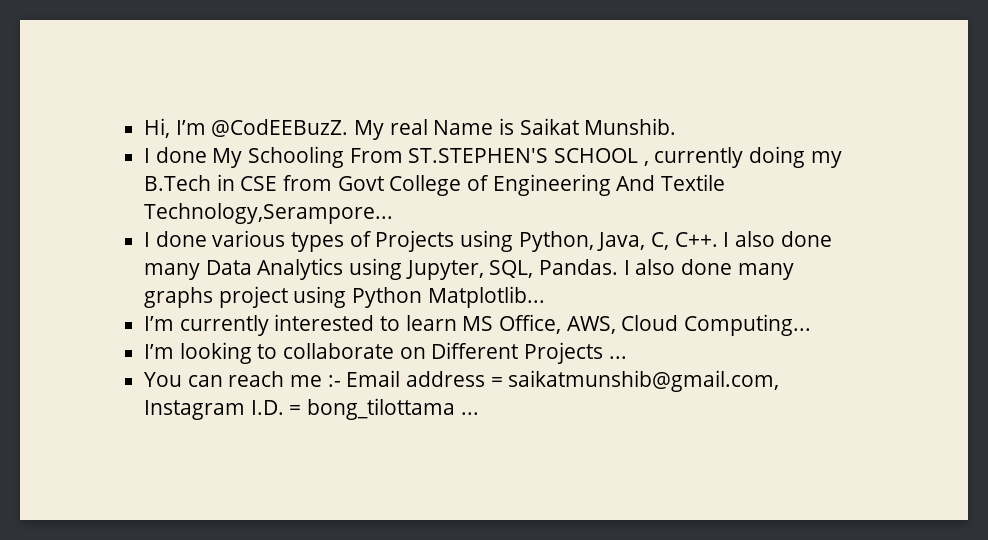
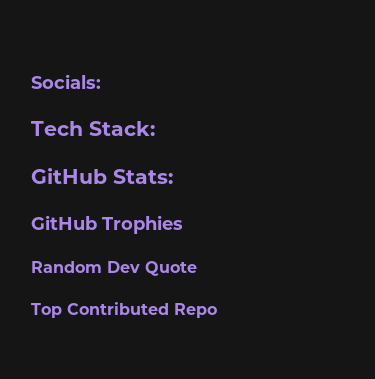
- Hi, I’m @CodEEBuzZ. My real Name is Saikat Munshib.
- I done My Schooling From ST.STEPHEN'S SCHOOL , currently doing my B.Tech in CSE from Govt College of Engineering And Textile Technology,Serampore...
- I done various types of Projects using Python, Java, C, C++. I also done many Data Analytics using Jupyter, SQL, Pandas. I also done many graphs project using Python Matplotlib...
- I’m currently interested to learn MS Office, AWS, Cloud Computing...
- I’m looking to collaborate on Different Projects ...
- You can reach me :- Email address = saikatmunshib@gmail.com, Instagram I.D. = bong_tilottama ...
+ Socials:
+ Tech Stack:
+ GitHub Stats:
+ GitHub Trophies
+ Random Dev Quote
+ Top Contributed Repo

